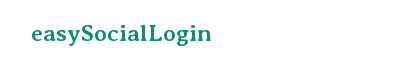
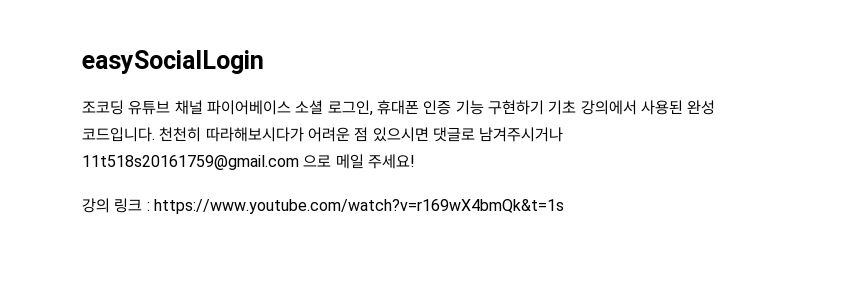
+ 조코딩 유튜브 채널 파이어베이스 소셜 로그인, 휴대폰 인증 기능 구현하기 기초 강의에서 사용된 완성 코드입니다. 천천히 따라해보시다가 어려운 점 있으시면 댓글로 남겨주시거나 11t518s20161759@gmail.com 으로 메일 주세요!
+ 강의 링크 : https://www.youtube.com/watch?v=r169wX4bmQk&t=1s

